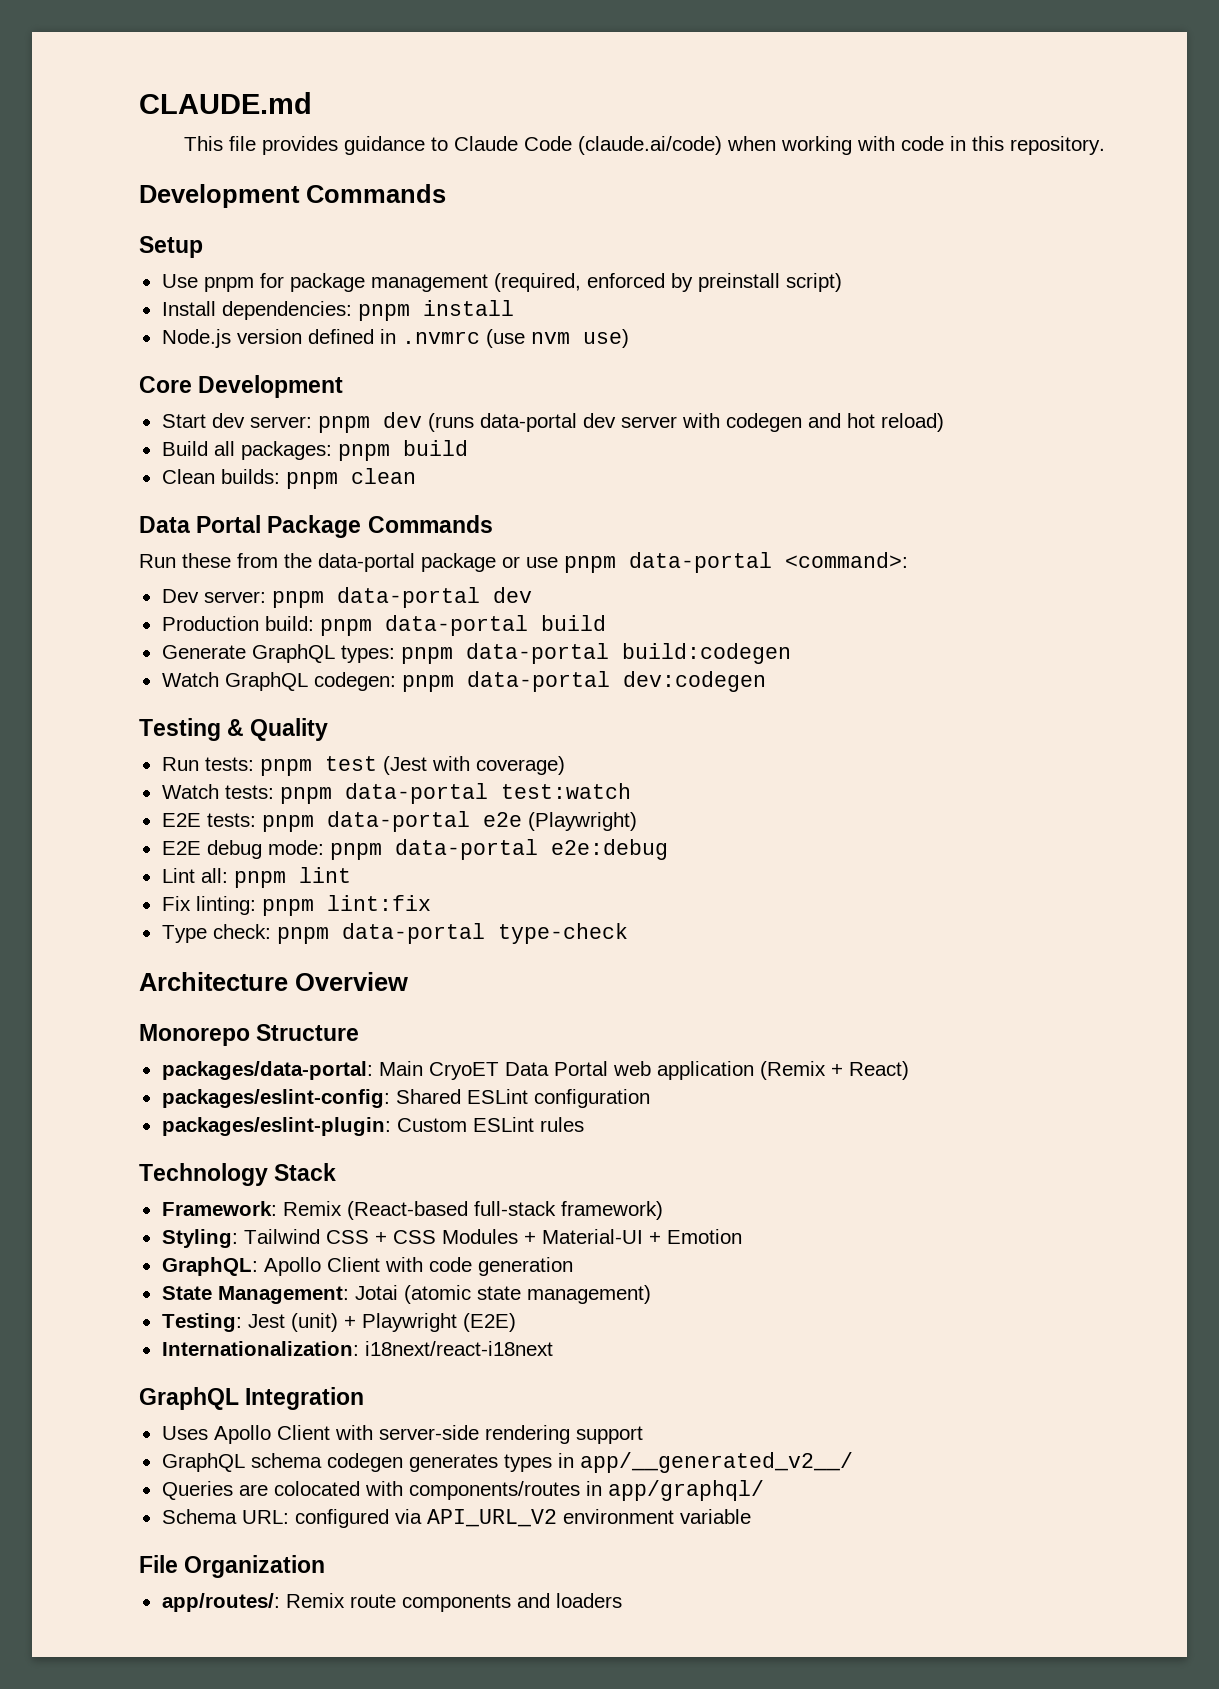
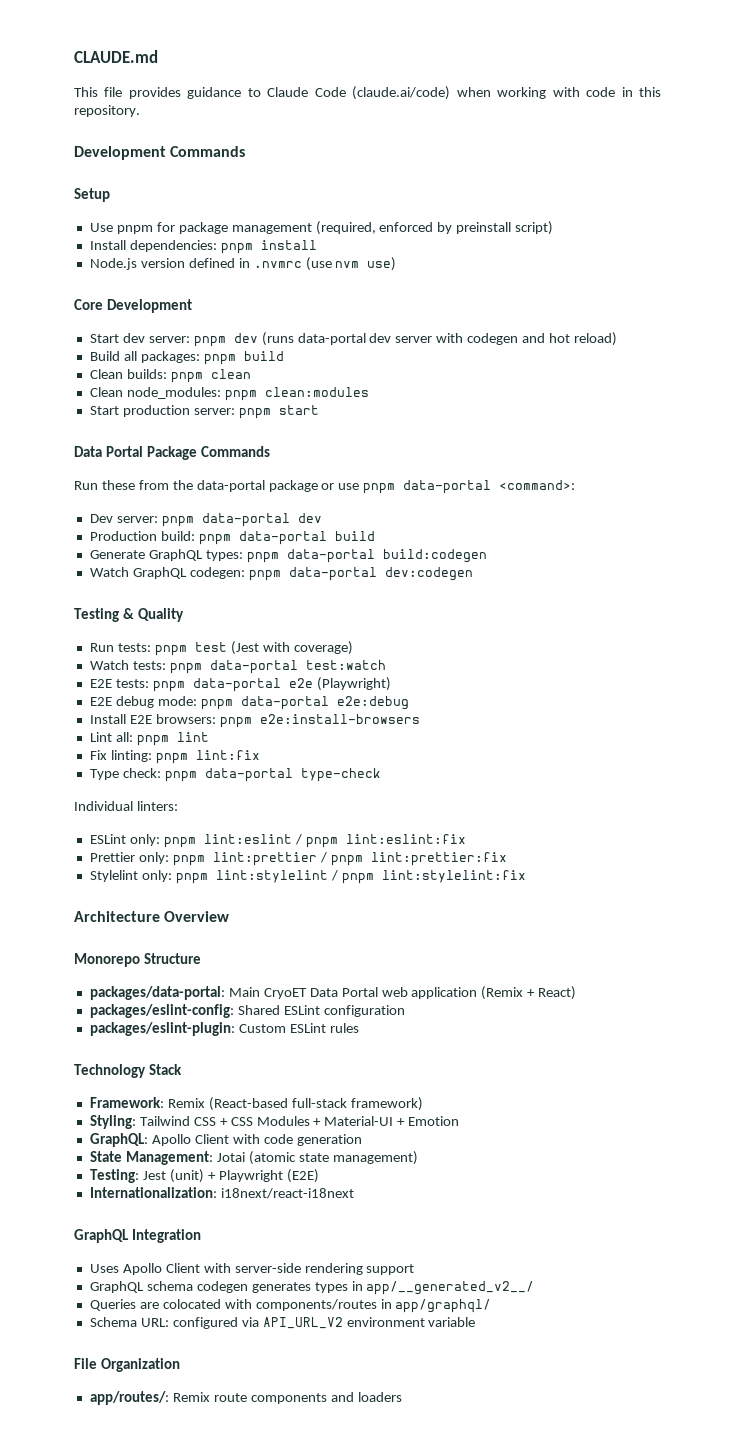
+ Clean node_modules: pnpm clean:modules
+ Start production server: pnpm start
+ Install E2E browsers: pnpm e2e:install-browsers
+ Individual linters:
+ ESLint only: pnpm lint:eslint / pnpm lint:eslint:fix
+ Prettier only: pnpm lint:prettier / pnpm lint:prettier:fix
+ Stylelint only: pnpm lint:stylelint / pnpm lint:stylelint:fix

